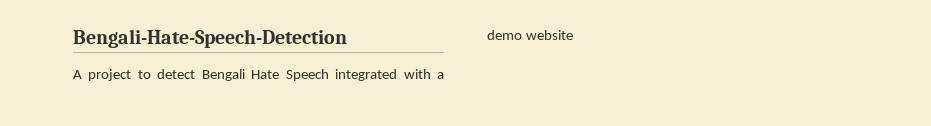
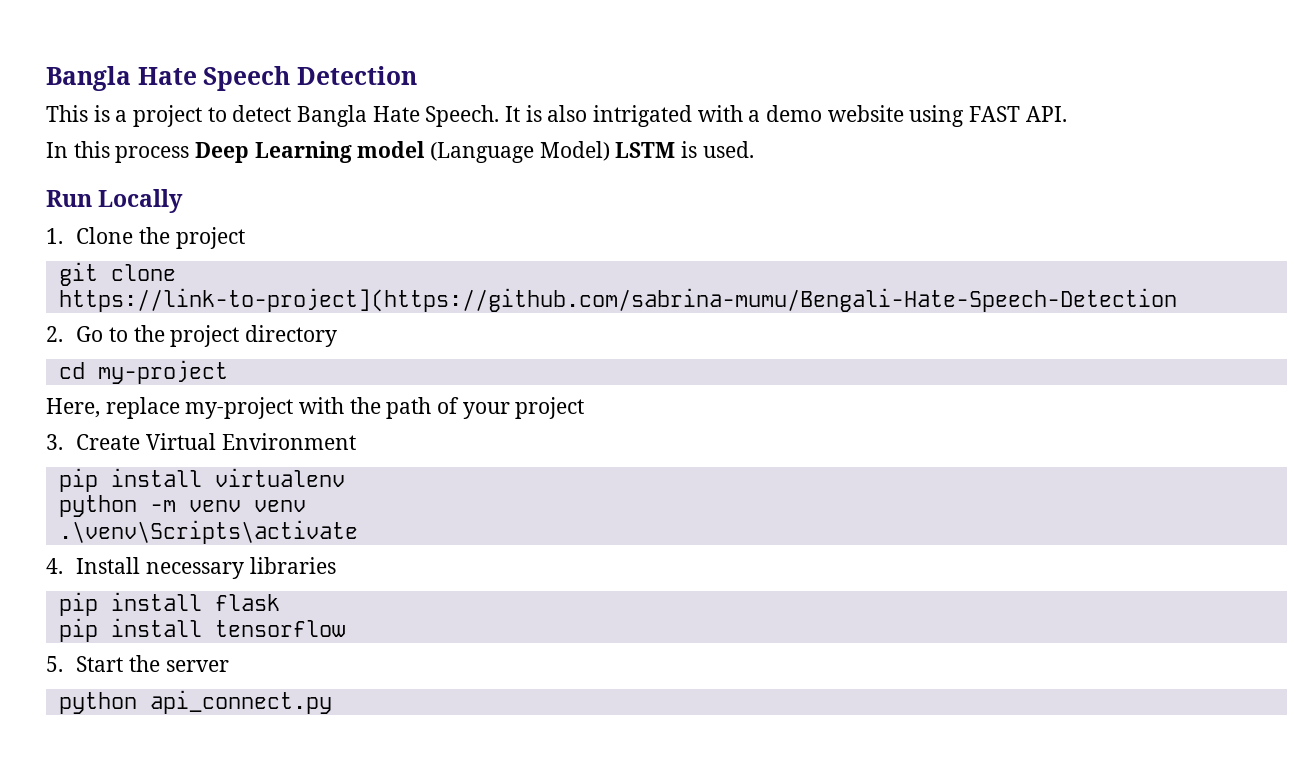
- Bengali-Hate-Speech-Detection
- A project to detect Bengali Hate Speech integrated with a demo website
+ Bangla Hate Speech Detection
+ This is a project to detect Bangla Hate Speech. It is also intrigated with a demo website using FAST API.
+ In this process Deep Learning model (Language Model) LSTM is used.
+ Run Locally
+ 1. Clone the project
+ git clone https://link-to-project](https://github.com/sabrina-mumu/Bengali-Hate-Speech-Detection
+ 2. Go to the project directory
+ cd my-project
+ Here, replace my-project with the path of your project
+ 3. Create Virtual Environment
+ pip install virtualenv
+ python -m venv venv
+ .\venv\Scripts\activate
+ 4. Install necessary libraries
+ pip install flask
+ pip install tensorflow
+ 5. Start the server
+ python api_connect.py

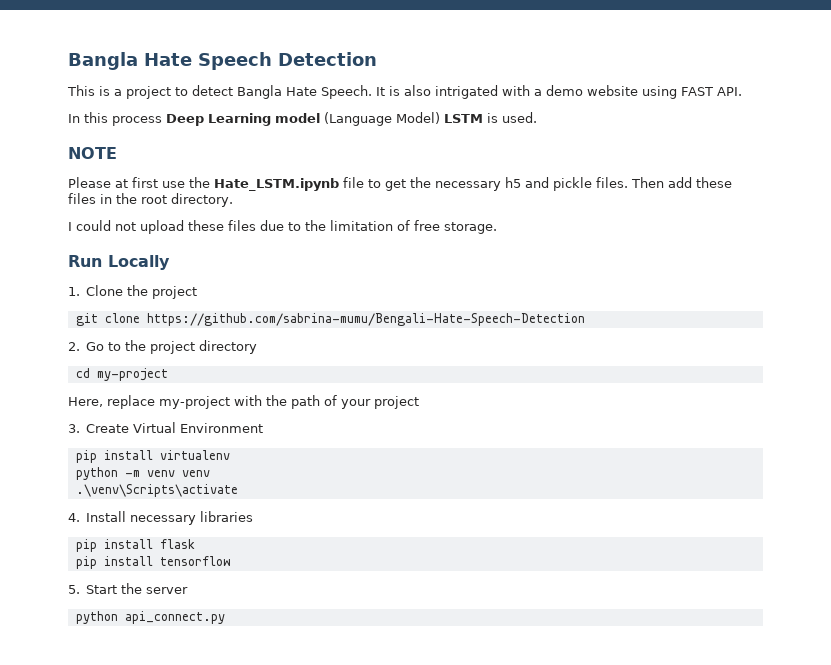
+ NOTE
+ Please at first use the Hate_LSTM.ipynb file to get the necessary h5 and pickle files. Then add these files in the root directory.
+ I could not upload these files due to the limitation of free storage.
- git clone https://link-to-project](https://github.com/sabrina-mumu/Bengali-Hate-Speech-Detection
+ git clone https://github.com/sabrina-mumu/Bengali-Hate-Speech-Detection

